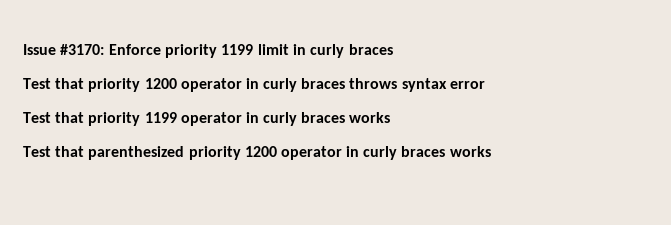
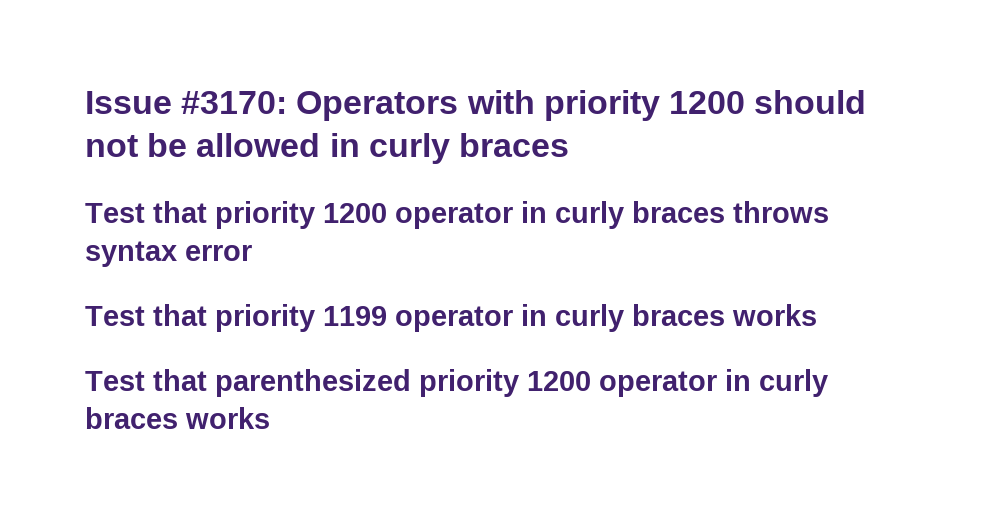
- Issue #3170: Enforce priority 1199 limit in curly braces
+ Issue #3170: Operators with priority 1200 should not be allowed in curly braces

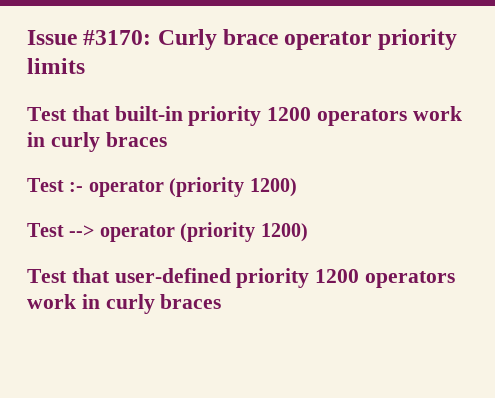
- Issue #3170: Operators with priority 1200 should not be allowed in curly braces
- Test that priority 1200 operator in curly braces throws syntax error
- Test that priority 1199 operator in curly braces works
- Test that parenthesized priority 1200 operator in curly braces works
+ Issue #3170: Curly brace operator priority limits
+ Test that built-in priority 1200 operators work in curly braces
+ Test :- operator (priority 1200)
+ Test --> operator (priority 1200)
+ Test that user-defined priority 1200 operators work in curly braces

